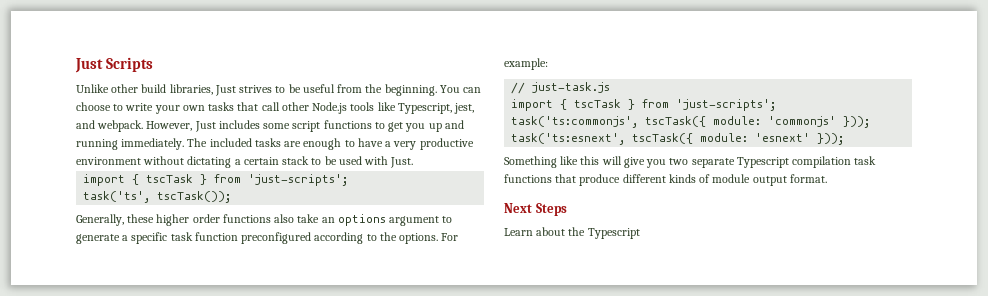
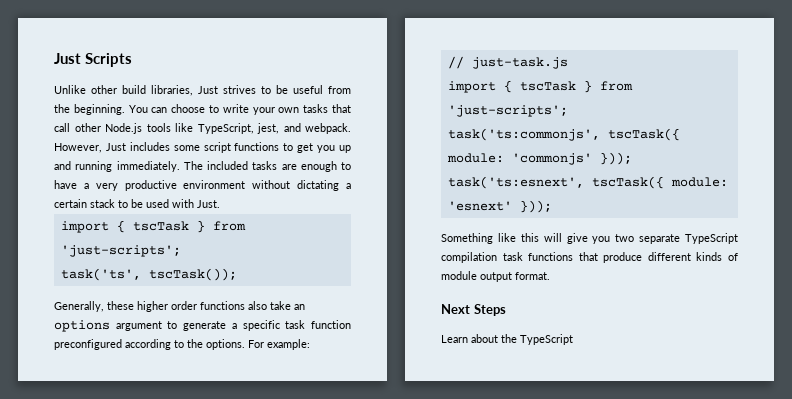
- You can choose to write your own tasks that call other Node.js tools like Typescript, jest, and webpack.
+ You can choose to write your own tasks that call other Node.js tools like TypeScript, jest, and webpack.
- Something like this will give you two separate Typescript compilation task functions that produce different kinds of module output format.
+ Something like this will give you two separate TypeScript compilation task functions that produce different kinds of module output format.
- Learn about the Typescript
+ Learn about the TypeScript

